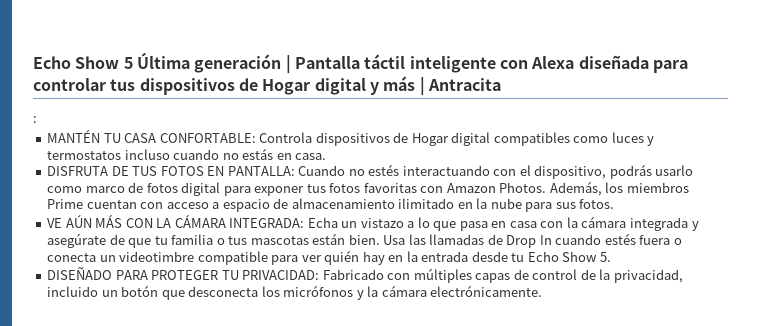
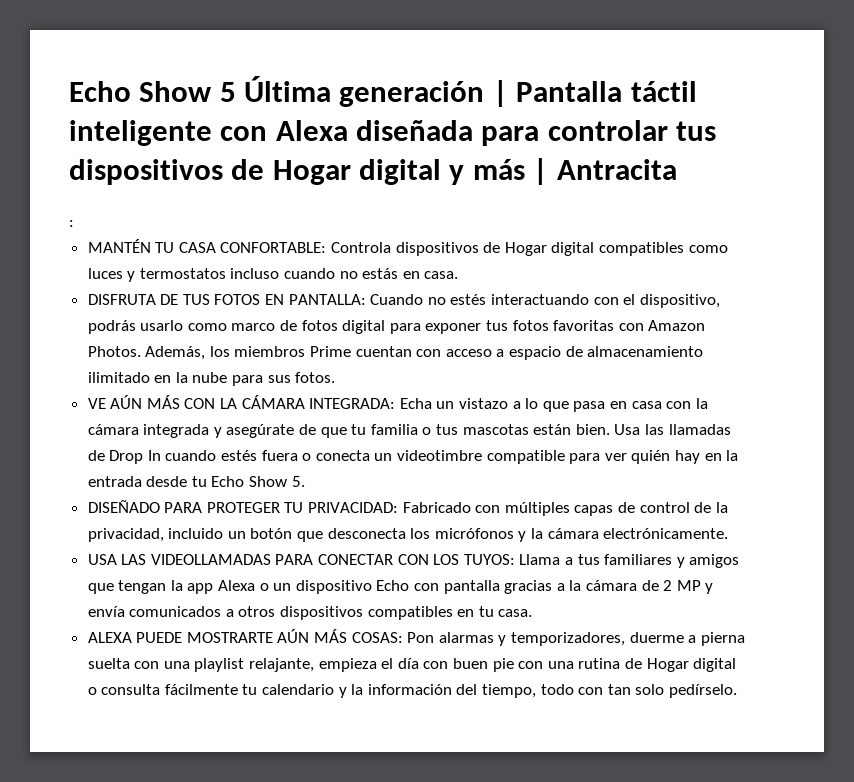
+ USA LAS VIDEOLLAMADAS PARA CONECTAR CON LOS TUYOS: Llama a tus familiares y amigos que tengan la app Alexa o un dispositivo Echo con pantalla gracias a la cámara de 2 MP y envía comunicados a otros dispositivos compatibles en tu casa.
+ ALEXA PUEDE MOSTRARTE AÚN MÁS COSAS: Pon alarmas y temporizadores, duerme a pierna suelta con una playlist relajante, empieza el día con buen pie con una rutina de Hogar digital o consulta fácilmente tu calendario y la información del tiempo, todo con tan solo pedírselo.

